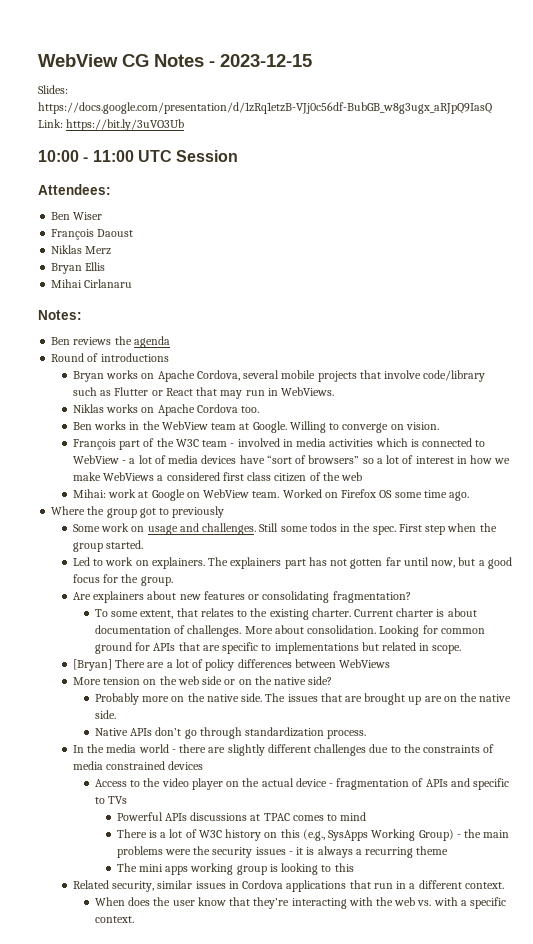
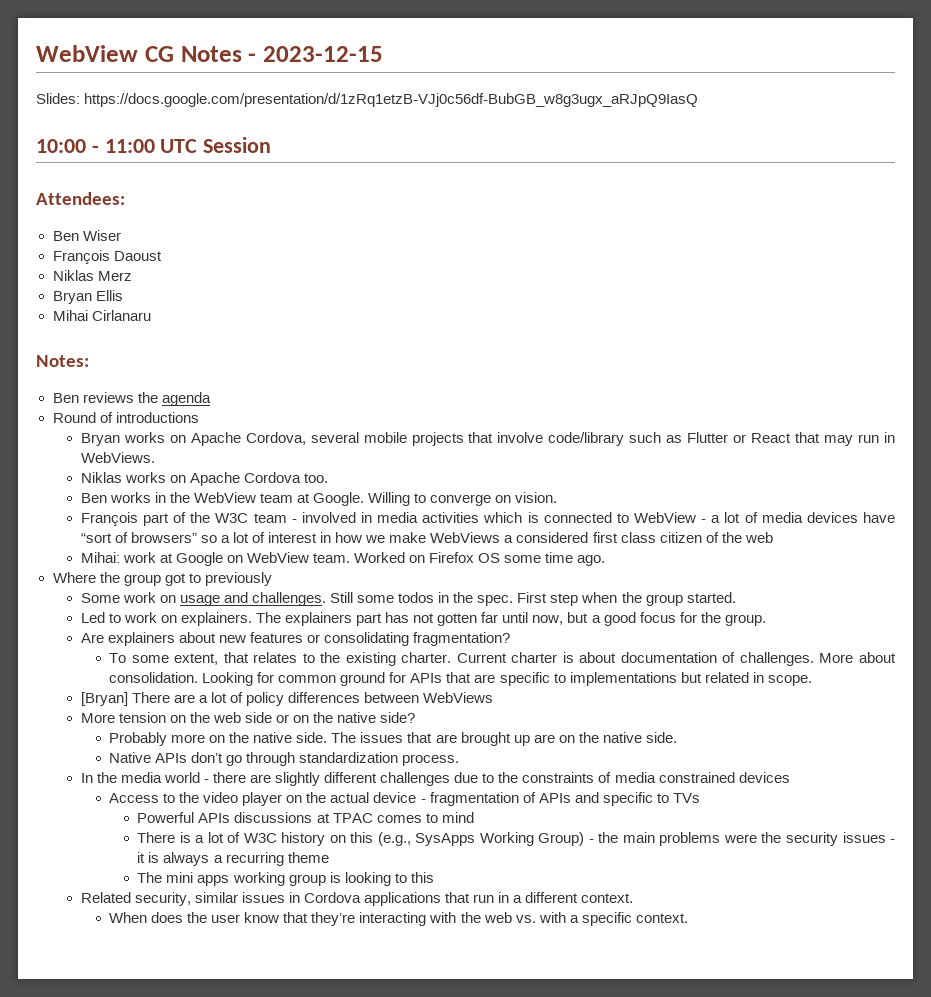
- Slides: https://docs.google.com/presentation/d/1zRq1etzB-VJj0c56df-BubGB_w8g3ugx_aRJpQ9IasQ Link: https://bit.ly/3uVO3Ub
+ Slides: https://docs.google.com/presentation/d/1zRq1etzB-VJj0c56df-BubGB_w8g3ugx_aRJpQ9IasQ

